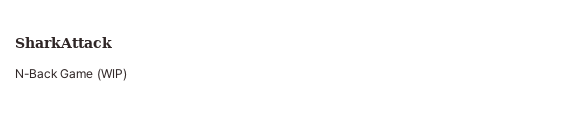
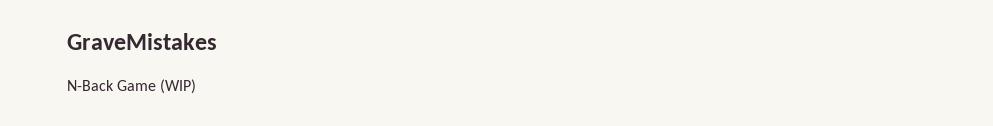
- SharkAttack
+ GraveMistakes

